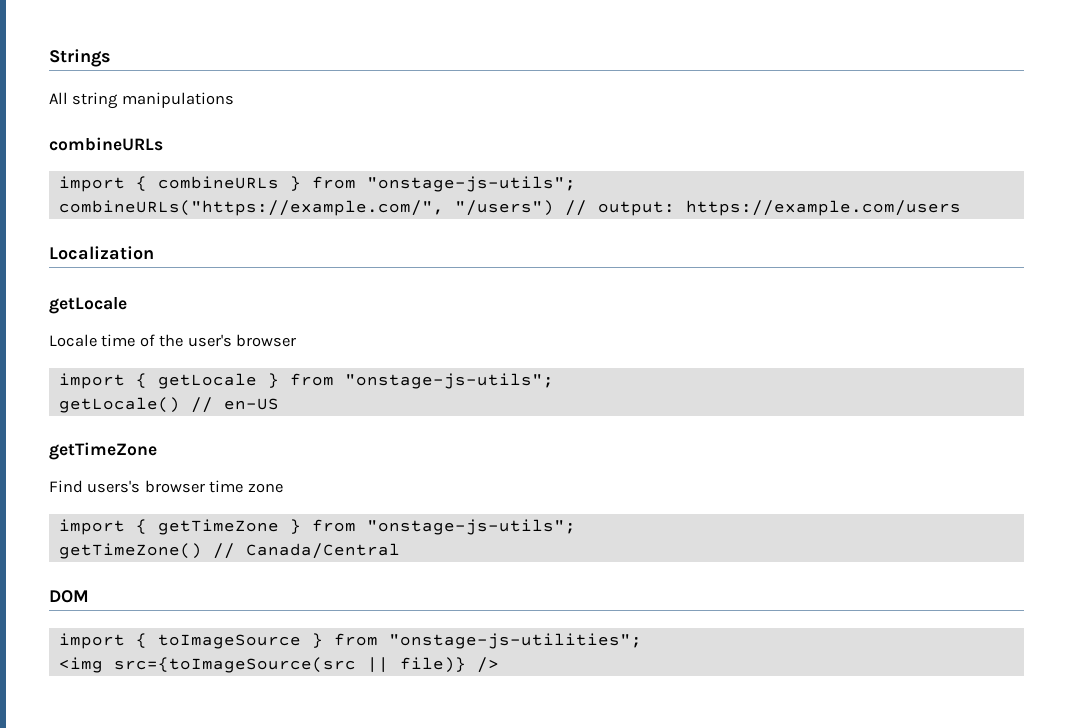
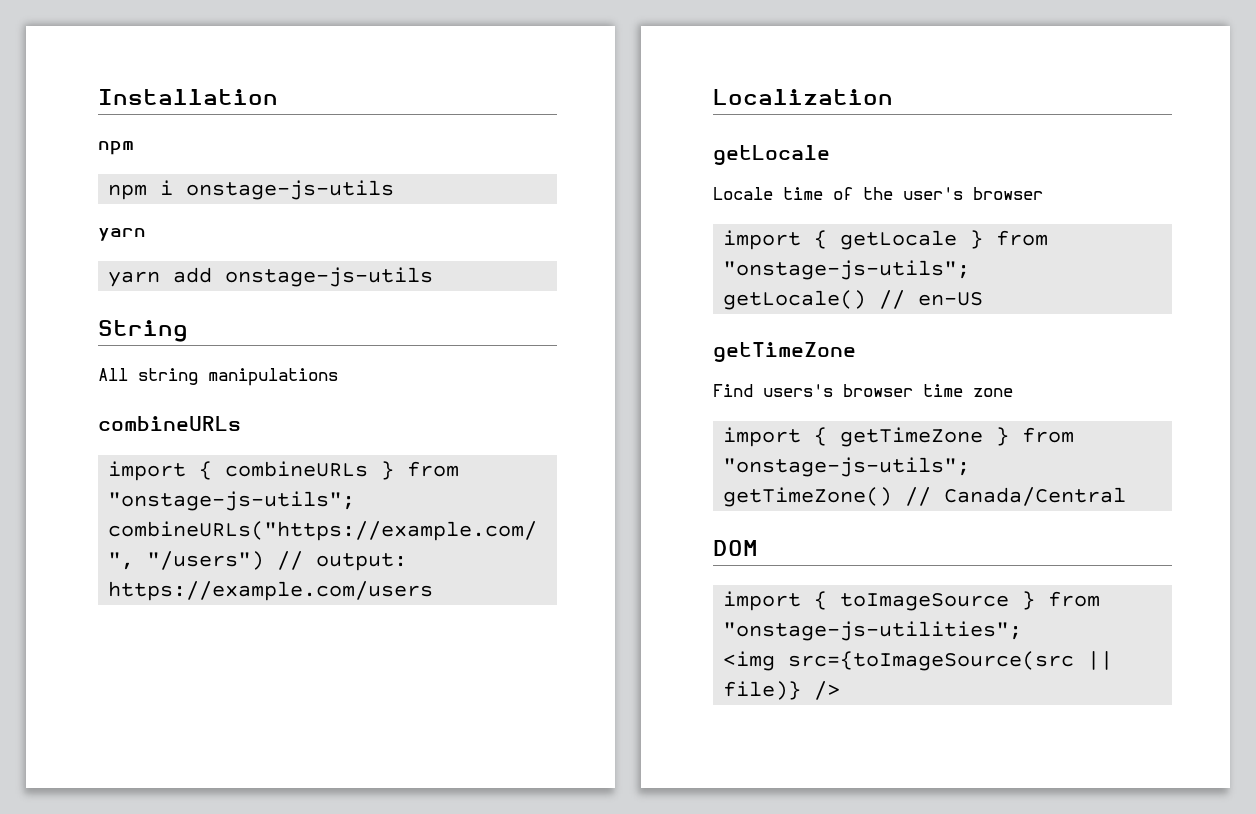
- Strings
+ Installation
+ npm
+ npm i onstage-js-utils
+ yarn
+ yarn add onstage-js-utils
+ String

